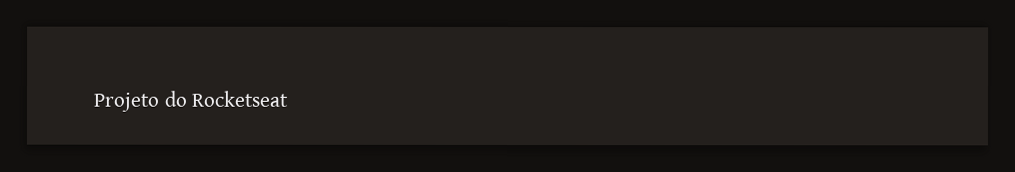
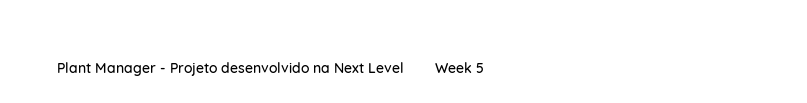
- Projeto do Rocketseat
+ Plant Manager - Projeto desenvolvido na Next Level Week 5

